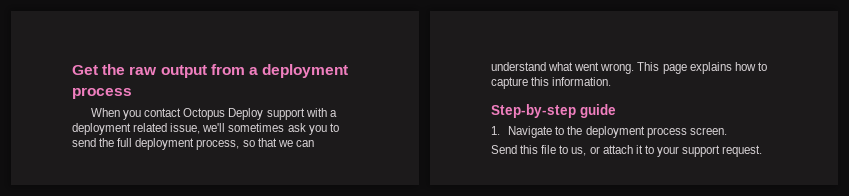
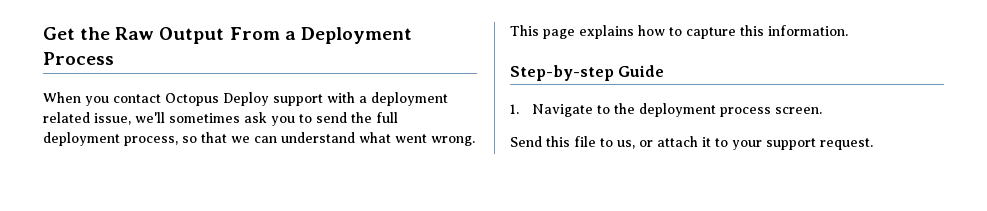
- Get the raw output from a deployment process
+ Get the Raw Output From a Deployment Process
- Step-by-step guide
+ Step-by-step Guide

